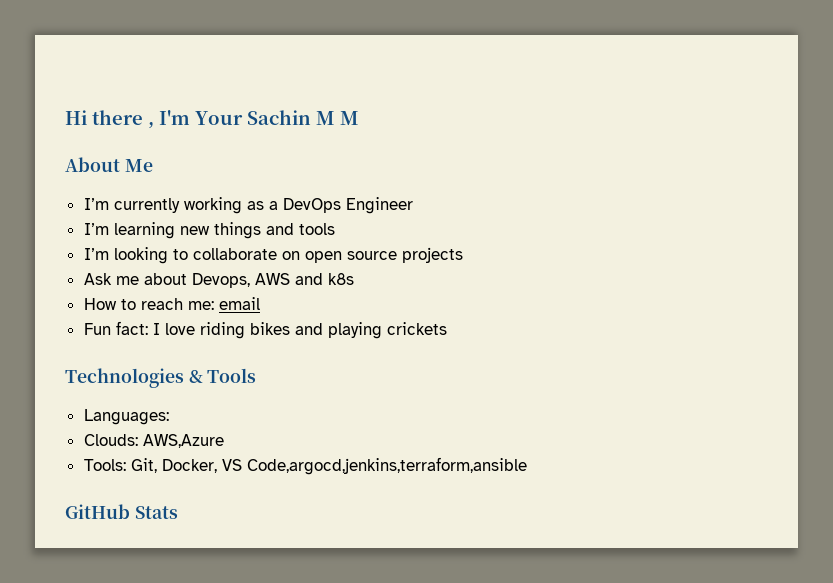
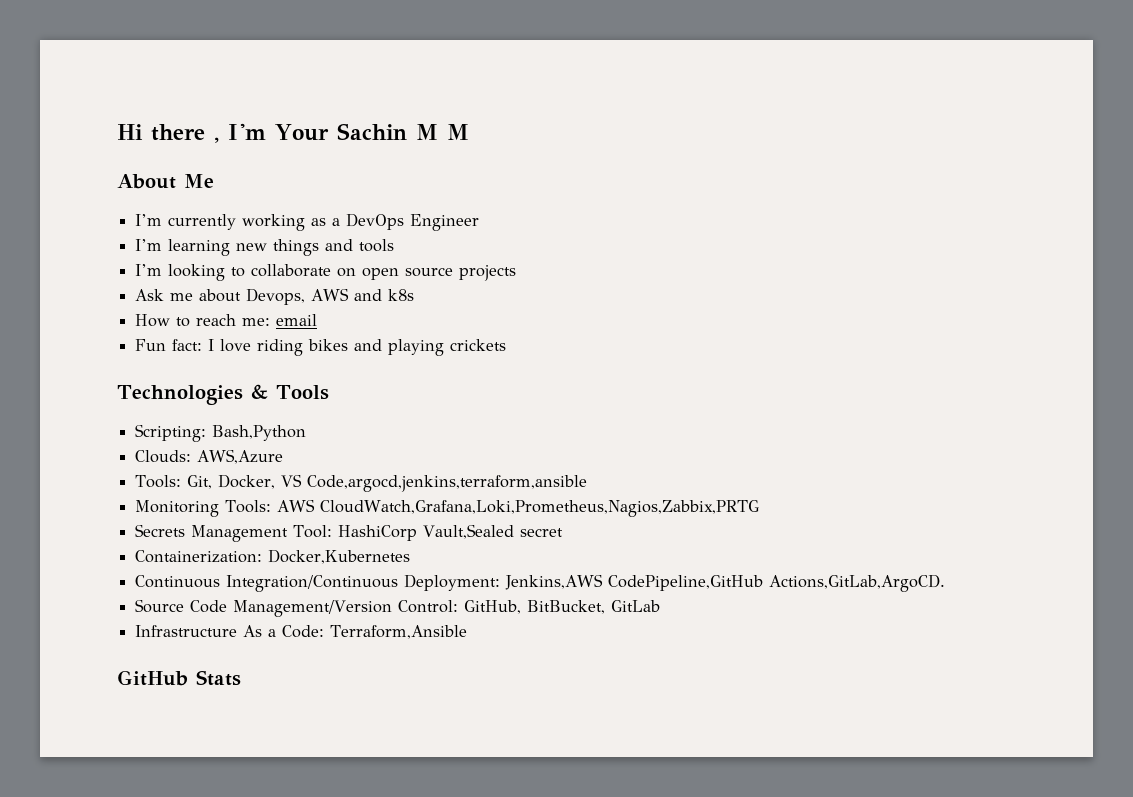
- Languages:
+ Scripting: Bash,Python
+ Monitoring Tools: AWS CloudWatch,Grafana,Loki,Prometheus,Nagios,Zabbix,PRTG
+ Secrets Management Tool: HashiCorp Vault,Sealed secret
+ Containerization: Docker,Kubernetes
+ Continuous Integration/Continuous Deployment: Jenkins,AWS CodePipeline,GitHub Actions,GitLab,ArgoCD.
+ Source Code Management/Version Control: GitHub, BitBucket, GitLab
+ Infrastructure As a Code: Terraform,Ansible

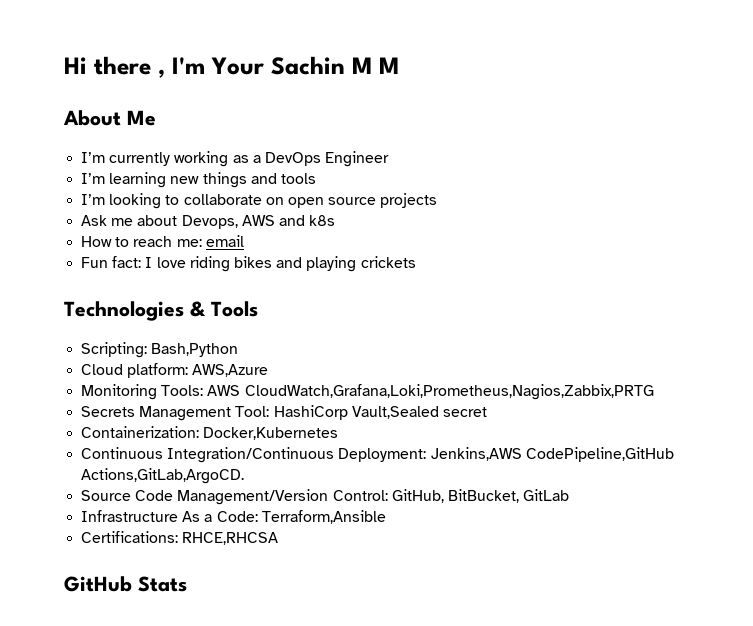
- Clouds: AWS,Azure
+ Cloud platform: AWS,Azure
- Tools: Git, Docker, VS Code,argocd,jenkins,terraform,ansible
+ Certifications: RHCE,RHCSA

